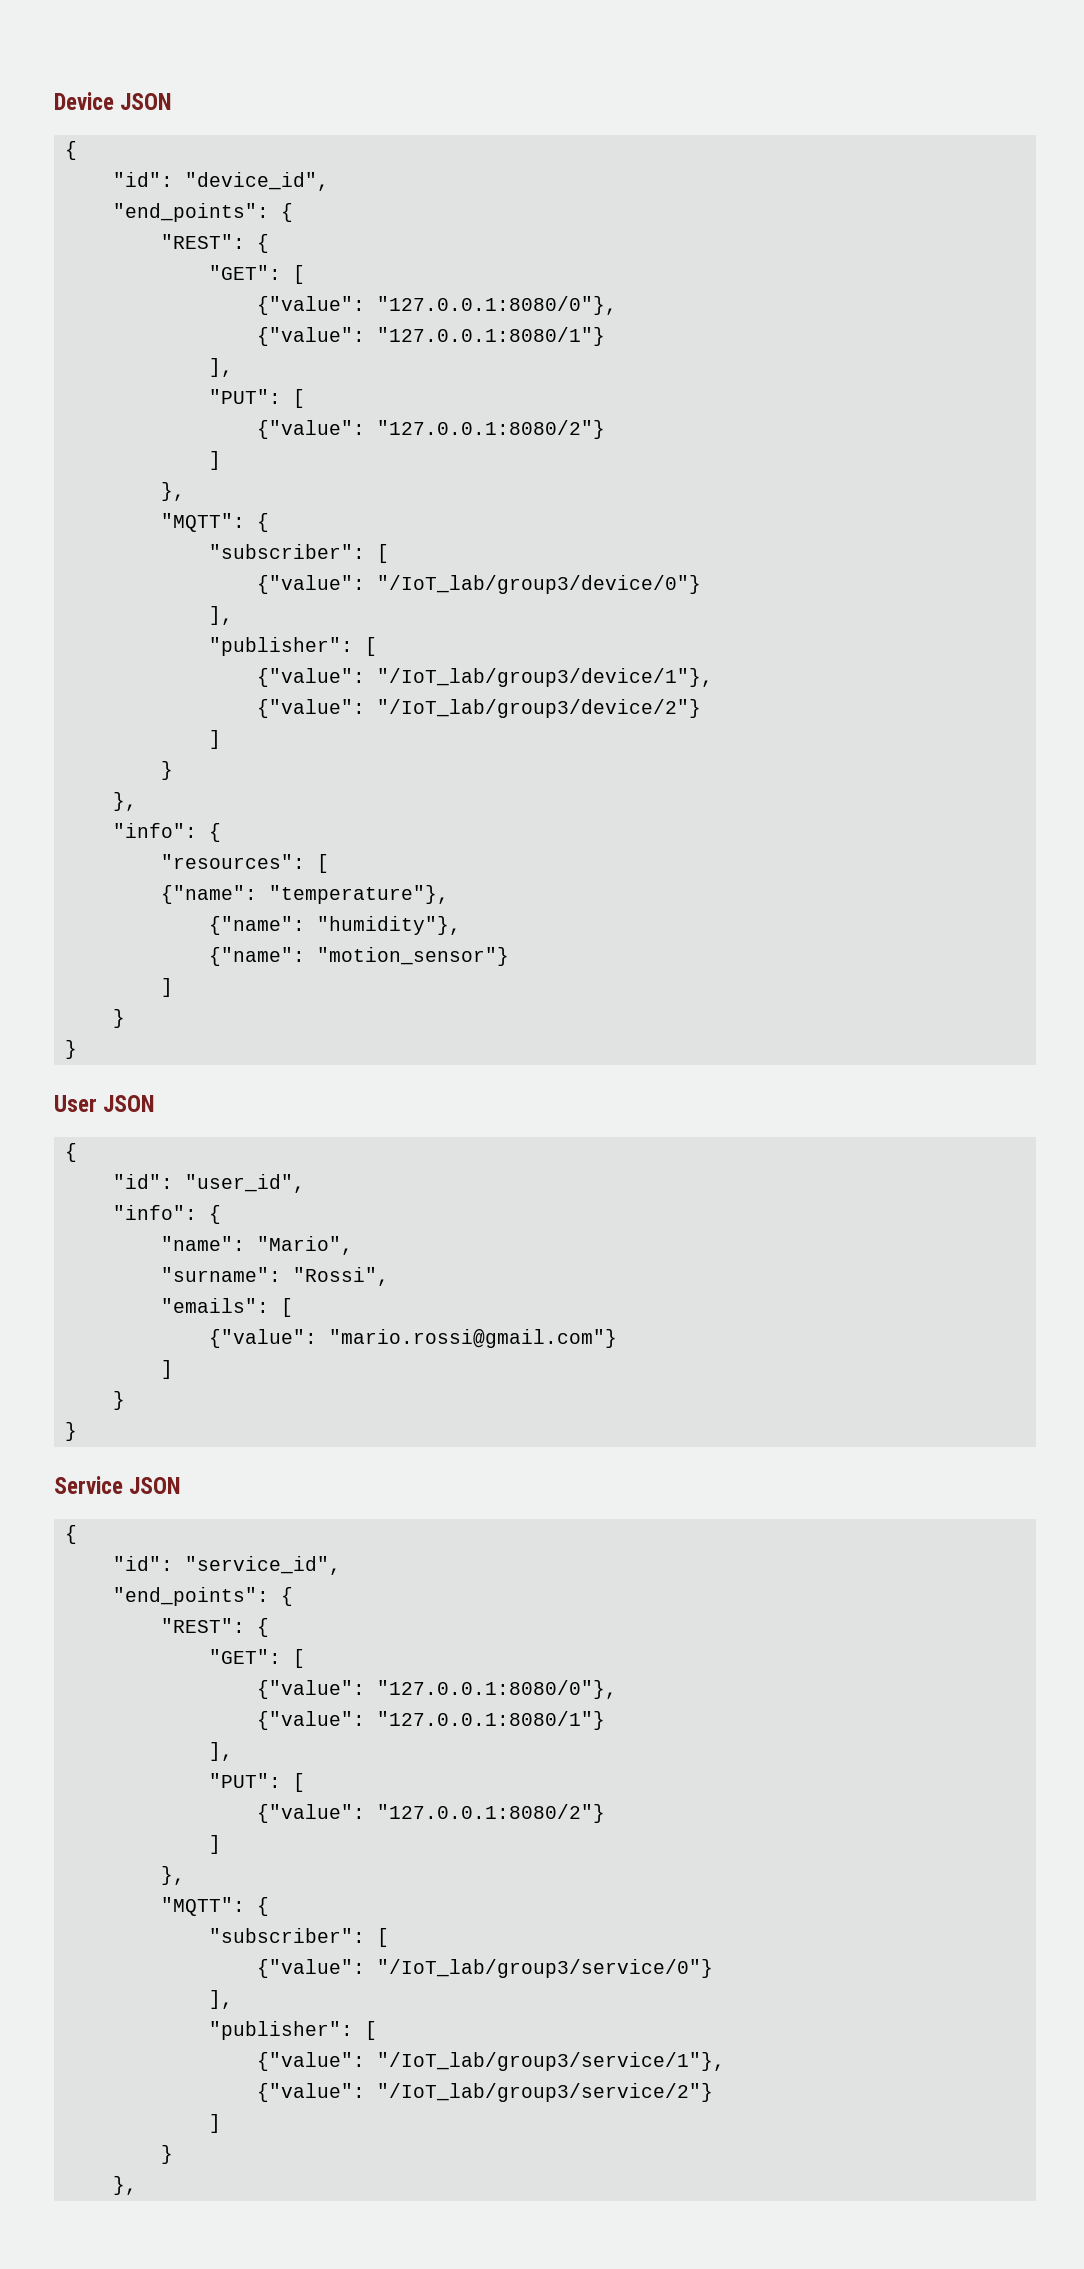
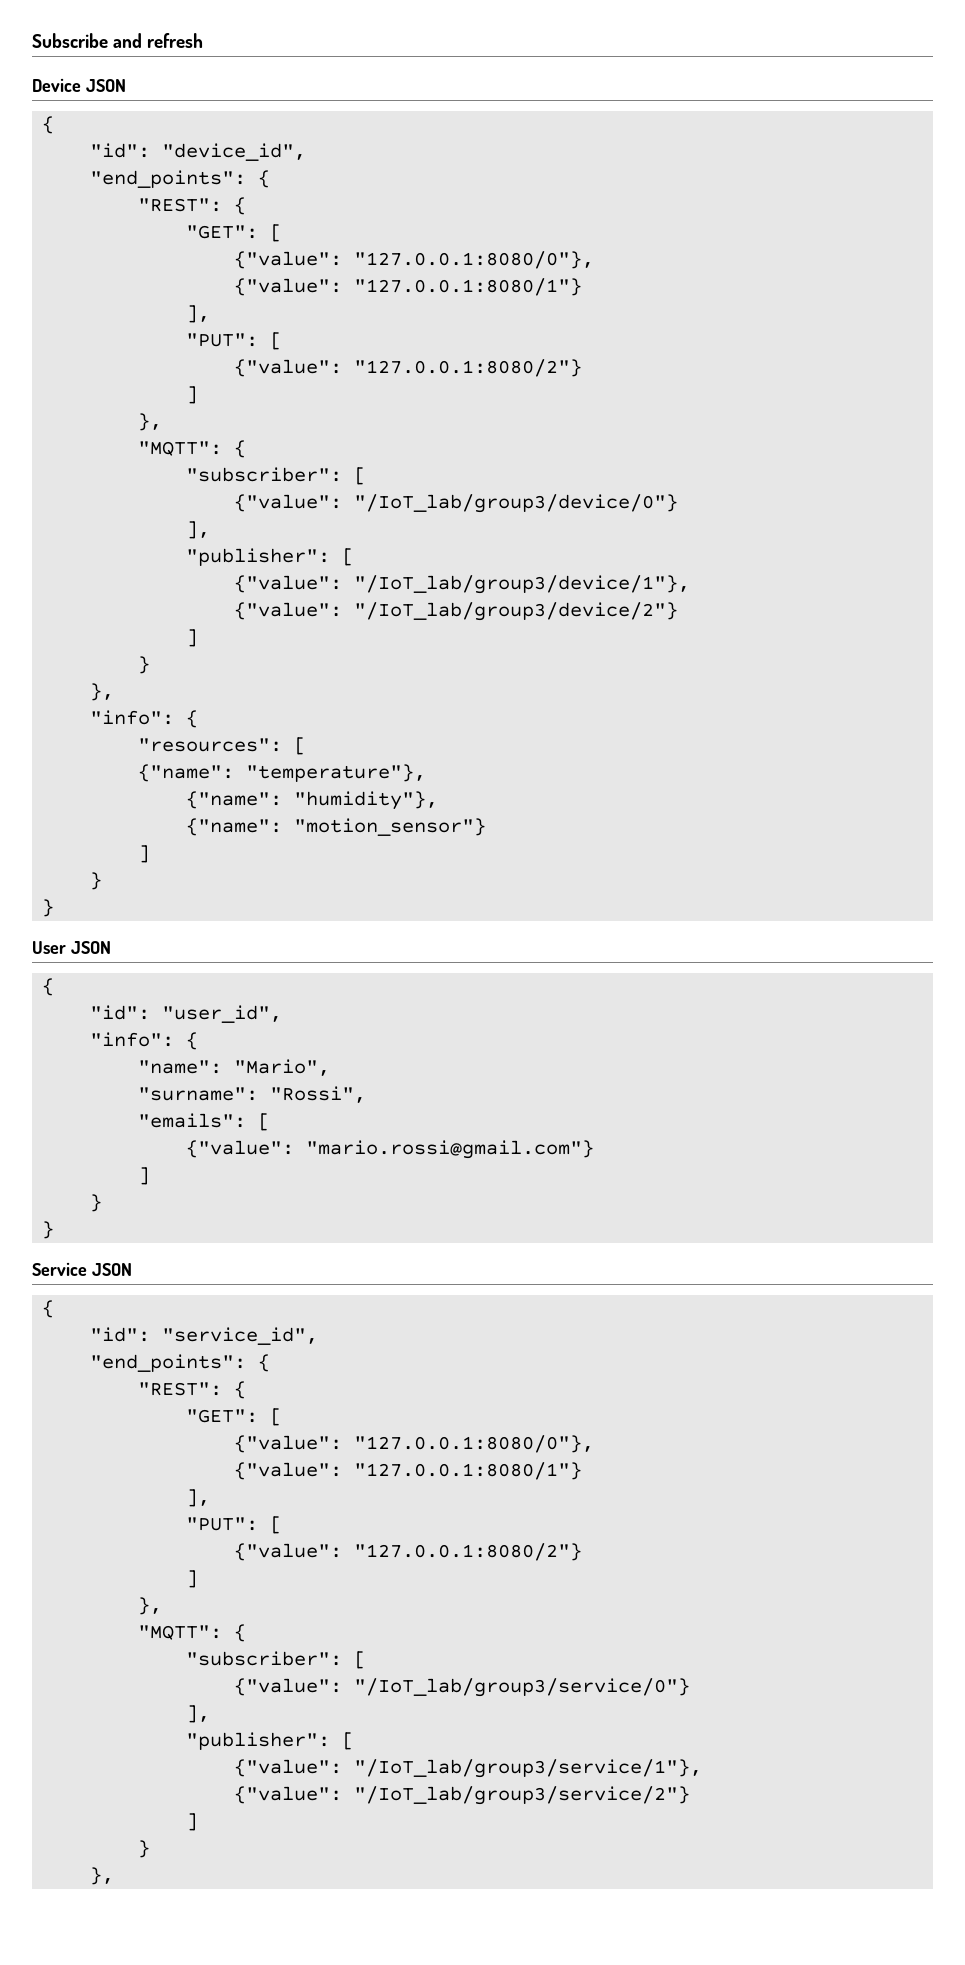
+ Subscribe and refresh

